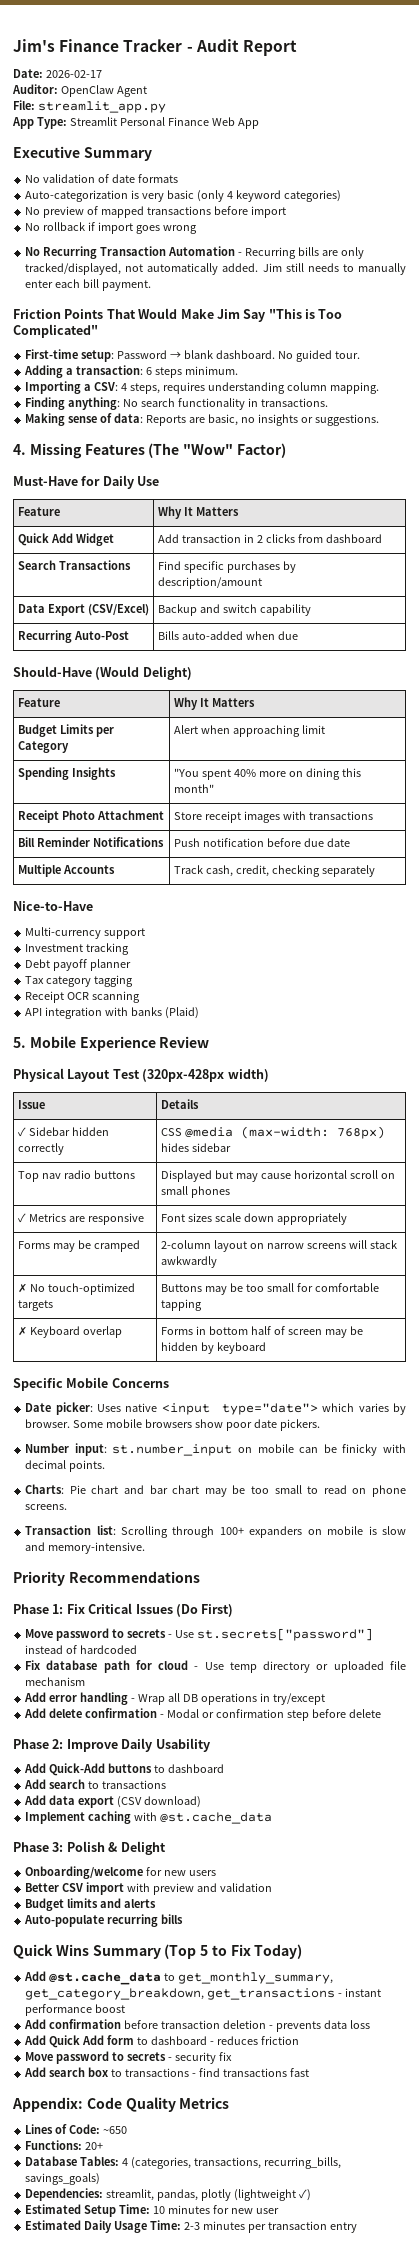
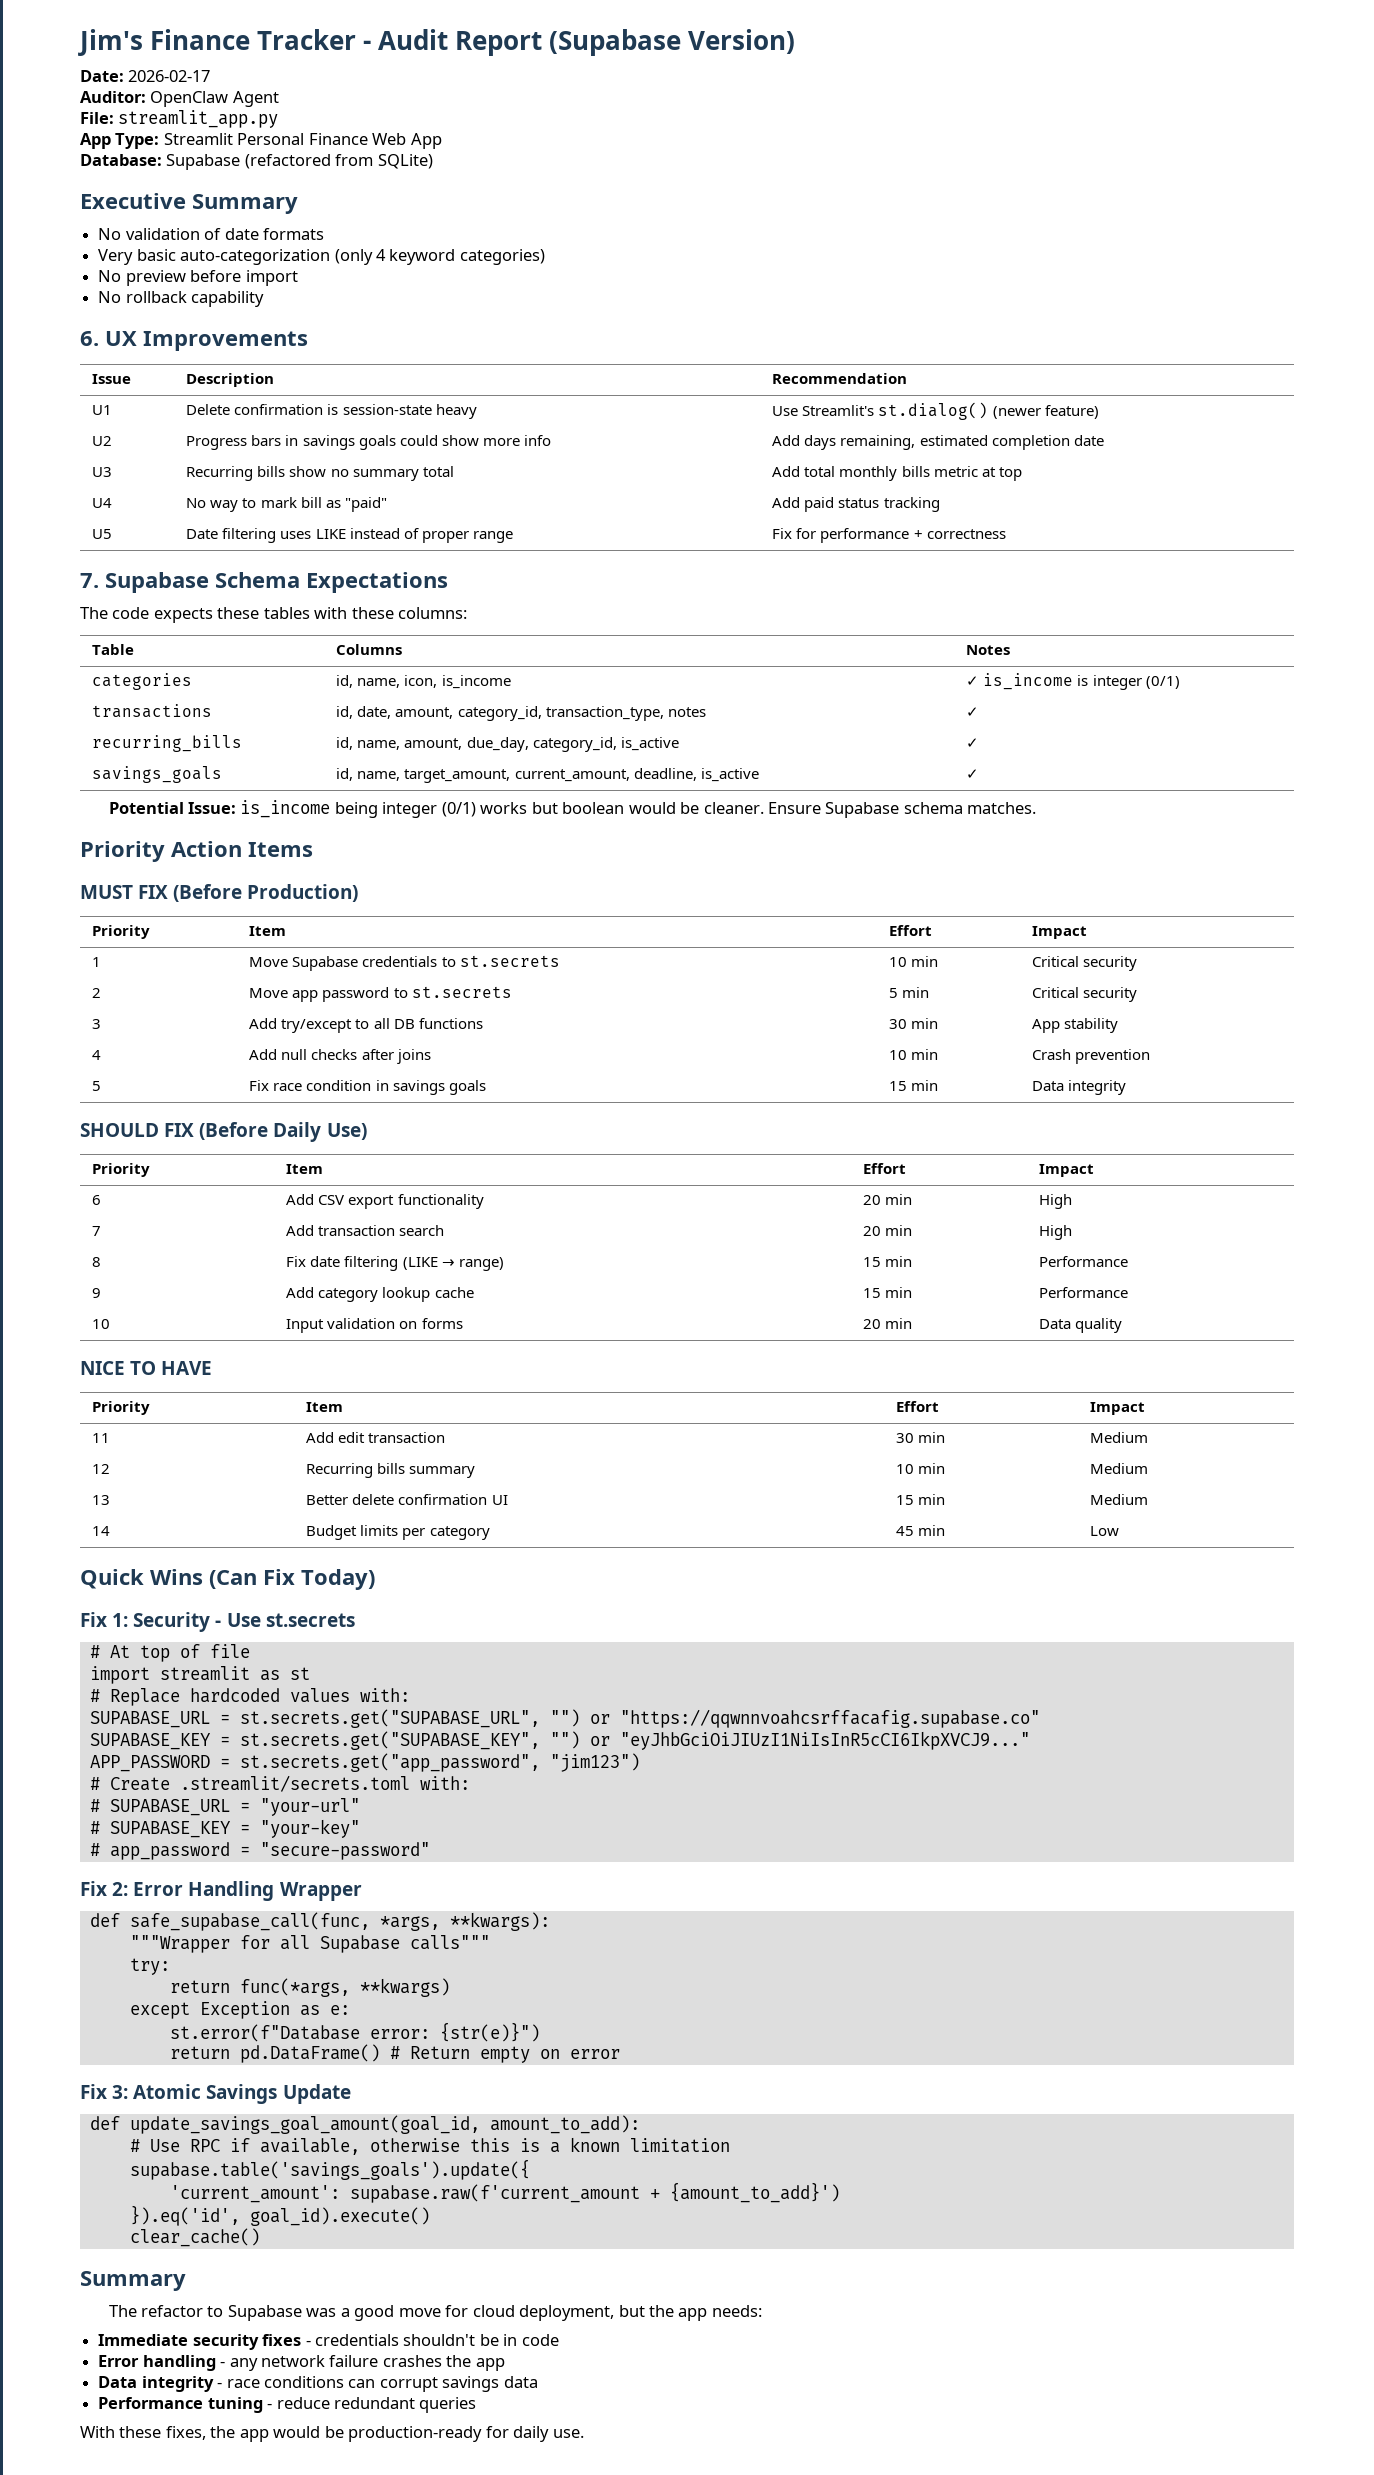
- Jim's Finance Tracker - Audit Report
+ Jim's Finance Tracker - Audit Report (Supabase Version)
+ Database: Supabase (refactored from SQLite)
- Auto-categorization is very basic (only 4 keyword categories)
+ Very basic auto-categorization (only 4 keyword categories)
- No preview of mapped transactions before import
+ No preview before import
- No rollback if import goes wrong
- No Recurring Transaction Automation - Recurring bills are only tracked/displayed, not automatically added. Jim still needs to manually enter each bill payment.
- Friction Points That Would Make Jim Say "This is Too Complicated"
- First-time setup: Password → blank dashboard. No guided tour.
- Adding a transaction: 6 steps minimum.
- Importing a CSV: 4 steps, requires understanding column mapping.
- Finding anything: No search functionality in transactions.
- Making sense of data: Reports are basic, no insights or suggestions.
- 4. Missing Features (The "Wow" Factor)
- Must-Have for Daily Use
- Feature | Why It Matters
- Quick Add Widget | Add transaction in 2 clicks from dashboard
- Search Transactions | Find specific purchases by description/amount
- Data Export (CSV/Excel) | Backup and switch capability
- Recurring Auto-Post | Bills auto-added when due
- Should-Have (Would Delight)
- Feature | Why It Matters
- Budget Limits per Category | Alert when approaching limit
- Spending Insights | "You spent 40% more on dining this month"
- Receipt Photo Attachment | Store receipt images with transactions
- Bill Reminder Notifications | Push notification before due date
- Multiple Accounts | Track cash, credit, checking separately
- Nice-to-Have
- Multi-currency support
- Investment tracking
- Debt payoff planner
- Tax category tagging
- Receipt OCR scanning
- API integration with banks (Plaid)
- 5. Mobile Experience Review
- Physical Layout Test (320px-428px width)
- Issue | Details
- ✓ Sidebar hidden correctly | CSS @media (max-width: 768px) hides sidebar
- Top nav radio buttons | Displayed but may cause horizontal scroll on small phones
- ✓ Metrics are responsive | Font sizes scale down appropriately
- Forms may be cramped | 2-column layout on narrow screens will stack awkwardly
- ✗ No touch-optimized targets | Buttons may be too small for comfortable tapping
- ✗ Keyboard overlap | Forms in bottom half of screen may be hidden by keyboard
- Specific Mobile Concerns
- Date picker: Uses native <input type="date"> which varies by browser. Some mobile browsers show poor date pickers.
- Number input: st.number_input on mobile can be finicky with decimal points.
- Charts: Pie chart and bar chart may be too small to read on phone screens.
- Transaction list: Scrolling through 100+ expanders on mobile is slow and memory-intensive.
- Priority Recommendations
- Phase 1: Fix Critical Issues (Do First)
- Move password to secrets - Use st.secrets["password"] instead of hardcoded
- Fix database path for cloud - Use temp directory or uploaded file mechanism
- Add error handling - Wrap all DB operations in try/except
- Add delete confirmation - Modal or confirmation step before delete
- Phase 2: Improve Daily Usability
- Add Quick-Add buttons to dashboard
- Add search to transactions
- Add data export (CSV download)
- Implement caching with @st.cache_data
- Phase 3: Polish & Delight
- Onboarding/welcome for new users
- Better CSV import with preview and validation
- Budget limits and alerts
- Auto-populate recurring bills
- Quick Wins Summary (Top 5 to Fix Today)
- Add @st.cache_data to get_monthly_summary, get_category_breakdown, get_transactions - instant performance boost
- Add confirmation before transaction deletion - prevents data loss
- Add Quick Add form to dashboard - reduces friction
- Move password to secrets - security fix
- Add search box to transactions - find transactions fast
- Appendix: Code Quality Metrics
- Lines of Code: ~650
- Functions: 20+
- Database Tables: 4 (categories, transactions, recurring_bills, savings_goals)
- Dependencies: streamlit, pandas, plotly (lightweight ✓)
- Estimated Setup Time: 10 minutes for new user
- Estimated Daily Usage Time: 2-3 minutes per transaction entry
+ No rollback capability
+ 6. UX Improvements
+ Issue | Description | Recommendation
+ U1 | Delete confirmation is session-state heavy | Use Streamlit's st.dialog() (newer feature)
+ U2 | Progress bars in savings goals could show more info | Add days remaining, estimated completion date
+ U3 | Recurring bills show no summary total | Add total monthly bills metric at top
+ U4 | No way to mark bill as "paid" | Add paid status tracking
+ U5 | Date filtering uses LIKE instead of proper range | Fix for performance + correctness
+ 7. Supabase Schema Expectations
+ The code expects these tables with these columns:
+ Table | Columns | Notes
+ categories | id, name, icon, is_income | ✓ is_income is integer (0/1)
+ transactions | id, date, amount, category_id, transaction_type, notes | ✓
+ recurring_bills | id, name, amount, due_day, category_id, is_active | ✓
+ savings_goals | id, name, target_amount, current_amount, deadline, is_active | ✓
+ Potential Issue: is_income being integer (0/1) works but boolean would be cleaner. Ensure Supabase schema matches.
+ Priority Action Items
+ MUST FIX (Before Production)
+ Priority | Item | Effort | Impact
+ 1 | Move Supabase credentials to st.secrets | 10 min | Critical security
+ 2 | Move app password to st.secrets | 5 min | Critical security
+ 3 | Add try/except to all DB functions | 30 min | App stability
+ 4 | Add null checks after joins | 10 min | Crash prevention
+ 5 | Fix race condition in savings goals | 15 min | Data integrity
+ SHOULD FIX (Before Daily Use)
+ Priority | Item | Effort | Impact
+ 6 | Add CSV export functionality | 20 min | High
+ 7 | Add transaction search | 20 min | High
+ 8 | Fix date filtering (LIKE → range) | 15 min | Performance
+ 9 | Add category lookup cache | 15 min | Performance
+ 10 | Input validation on forms | 20 min | Data quality
+ NICE TO HAVE
+ Priority | Item | Effort | Impact
+ 11 | Add edit transaction | 30 min | Medium
+ 12 | Recurring bills summary | 10 min | Medium
+ 13 | Better delete confirmation UI | 15 min | Medium
+ 14 | Budget limits per category | 45 min | Low
+ Quick Wins (Can Fix Today)
+ Fix 1: Security - Use st.secrets
+ # At top of file
+ import streamlit as st
+ # Replace hardcoded values with:
+ SUPABASE_URL = st.secrets.get("SUPABASE_URL", "") or "https://qqwnnvoahcsrffacafig.supabase.co"
+ SUPABASE_KEY = st.secrets.get("SUPABASE_KEY", "") or "eyJhbGciOiJIUzI1NiIsInR5cCI6IkpXVCJ9..."
+ APP_PASSWORD = st.secrets.get("app_password", "jim123")
+ # Create .streamlit/secrets.toml with:
+ # SUPABASE_URL = "your-url"
+ # SUPABASE_KEY = "your-key"
+ # app_password = "secure-password"
+ Fix 2: Error Handling Wrapper
+ def safe_supabase_call(func, *args, **kwargs):
+ """Wrapper for all Supabase calls"""
+ try:
+ return func(*args, **kwargs)
+ except Exception as e:
+ st.error(f"Database error: {str(e)}")
+ return pd.DataFrame() # Return empty on error
+ Fix 3: Atomic Savings Update
+ def update_savings_goal_amount(goal_id, amount_to_add):
+ # Use RPC if available, otherwise this is a known limitation
+ supabase.table('savings_goals').update({
+ 'current_amount': supabase.raw(f'current_amount + {amount_to_add}')
+ }).eq('id', goal_id).execute()
+ clear_cache()
+ Summary
+ The refactor to Supabase was a good move for cloud deployment, but the app needs:
+ Immediate security fixes - credentials shouldn't be in code
+ Error handling - any network failure crashes the app
+ Data integrity - race conditions can corrupt savings data
+ Performance tuning - reduce redundant queries
+ With these fixes, the app would be production-ready for daily use.

